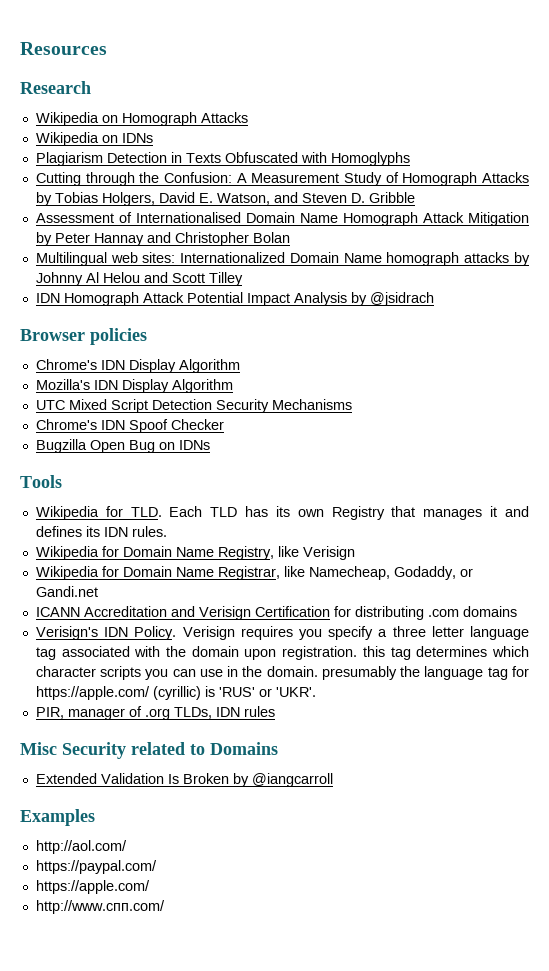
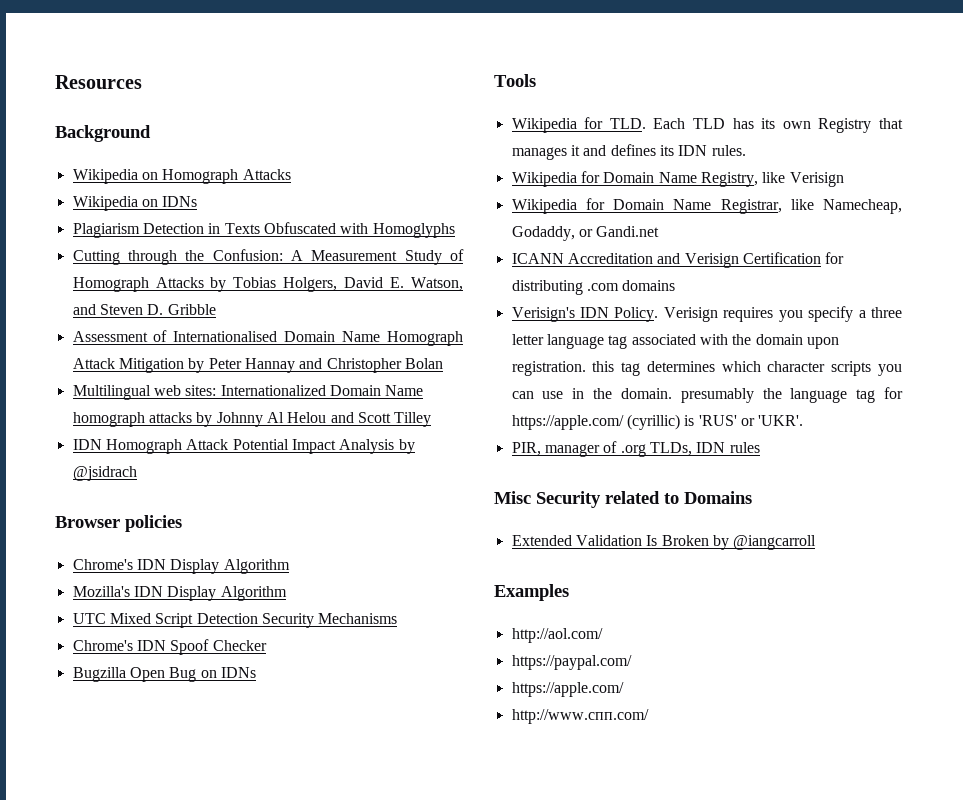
- Research
+ Background

